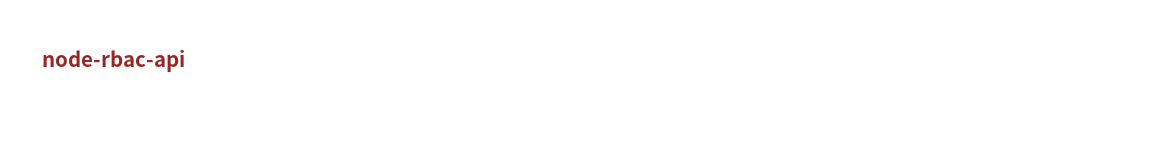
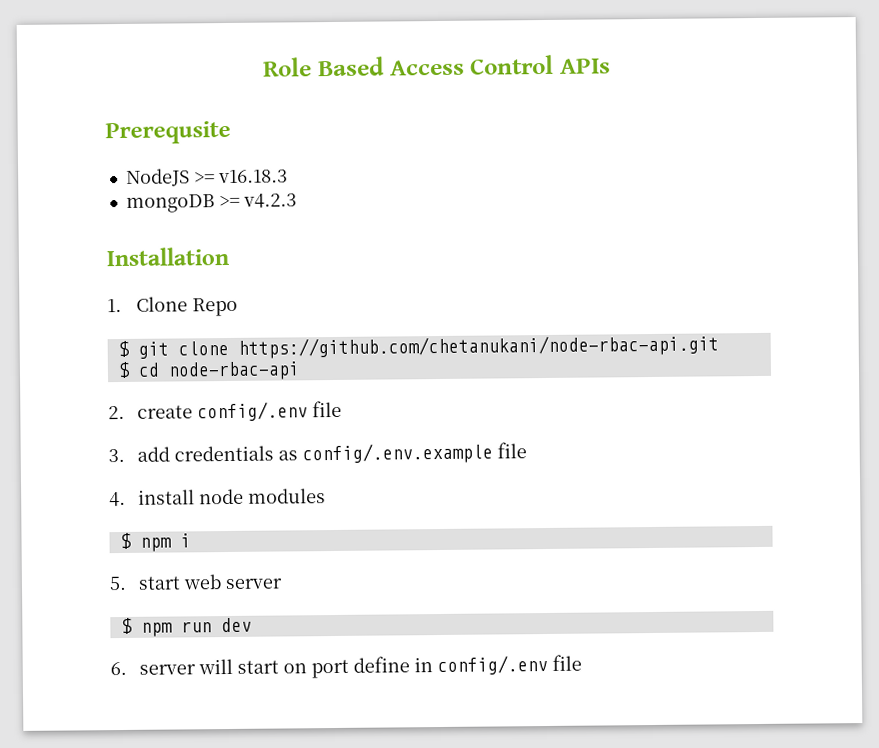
- node-rbac-api
+ Role Based Access Control APIs
+ Prerequsite
+ NodeJS >= v16.18.3
+ mongoDB >= v4.2.3
+ Installation
+ 1. Clone Repo
+ $ git clone https://github.com/chetanukani/node-rbac-api.git
+ $ cd node-rbac-api
+ 2. create config/.env file
+ 3. add credentials as config/.env.example file
+ 4. install node modules
+ $ npm i
+ 5. start web server
+ $ npm run dev
+ 6. server will start on port define in config/.env file

